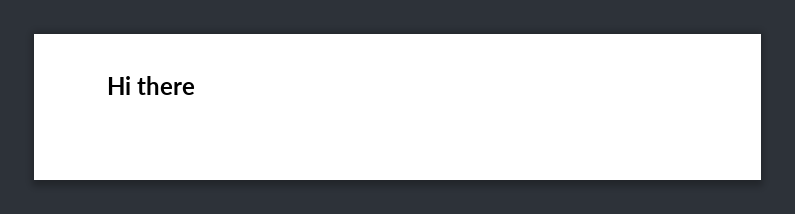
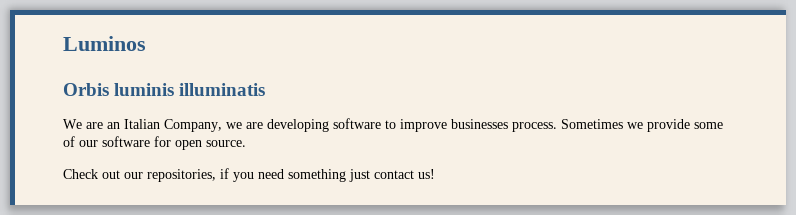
- Hi there
+ Luminos
+ Orbis luminis illuminatis
+ We are an Italian Company, we are developing software to improve businesses process. Sometimes we provide some of our software for open source.
+ Check out our repositories, if you need something just contact us!

